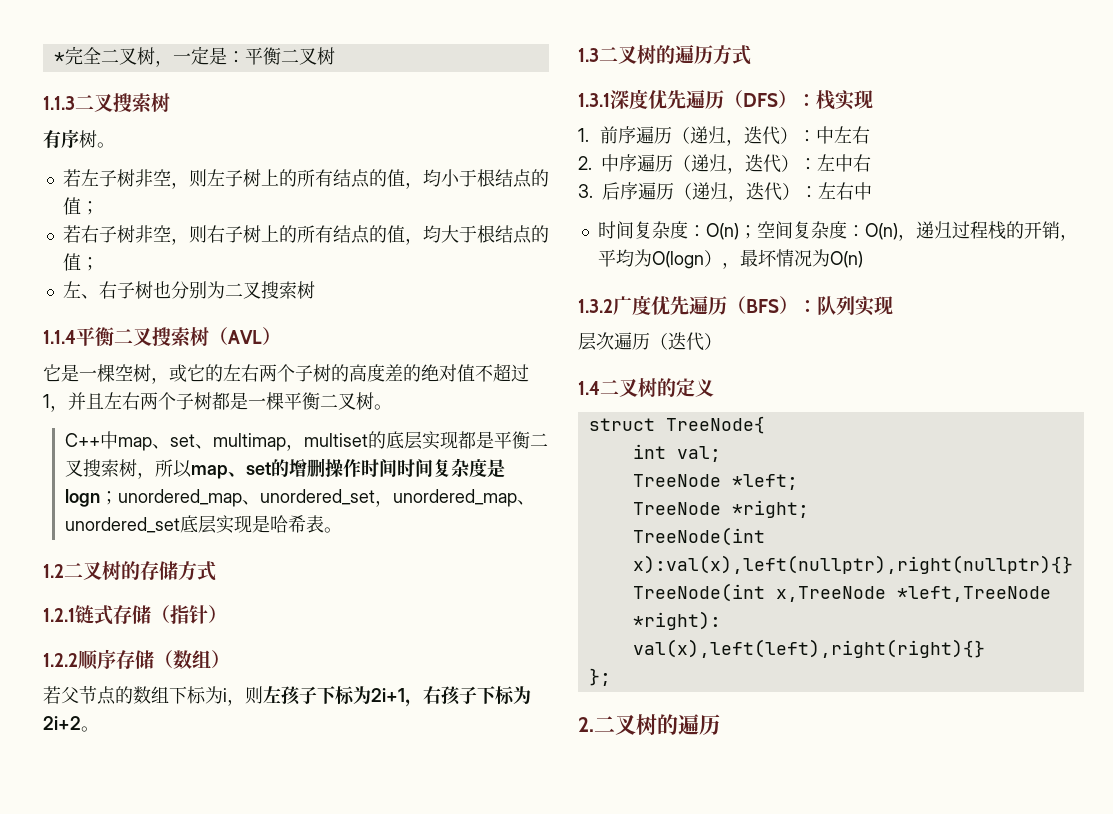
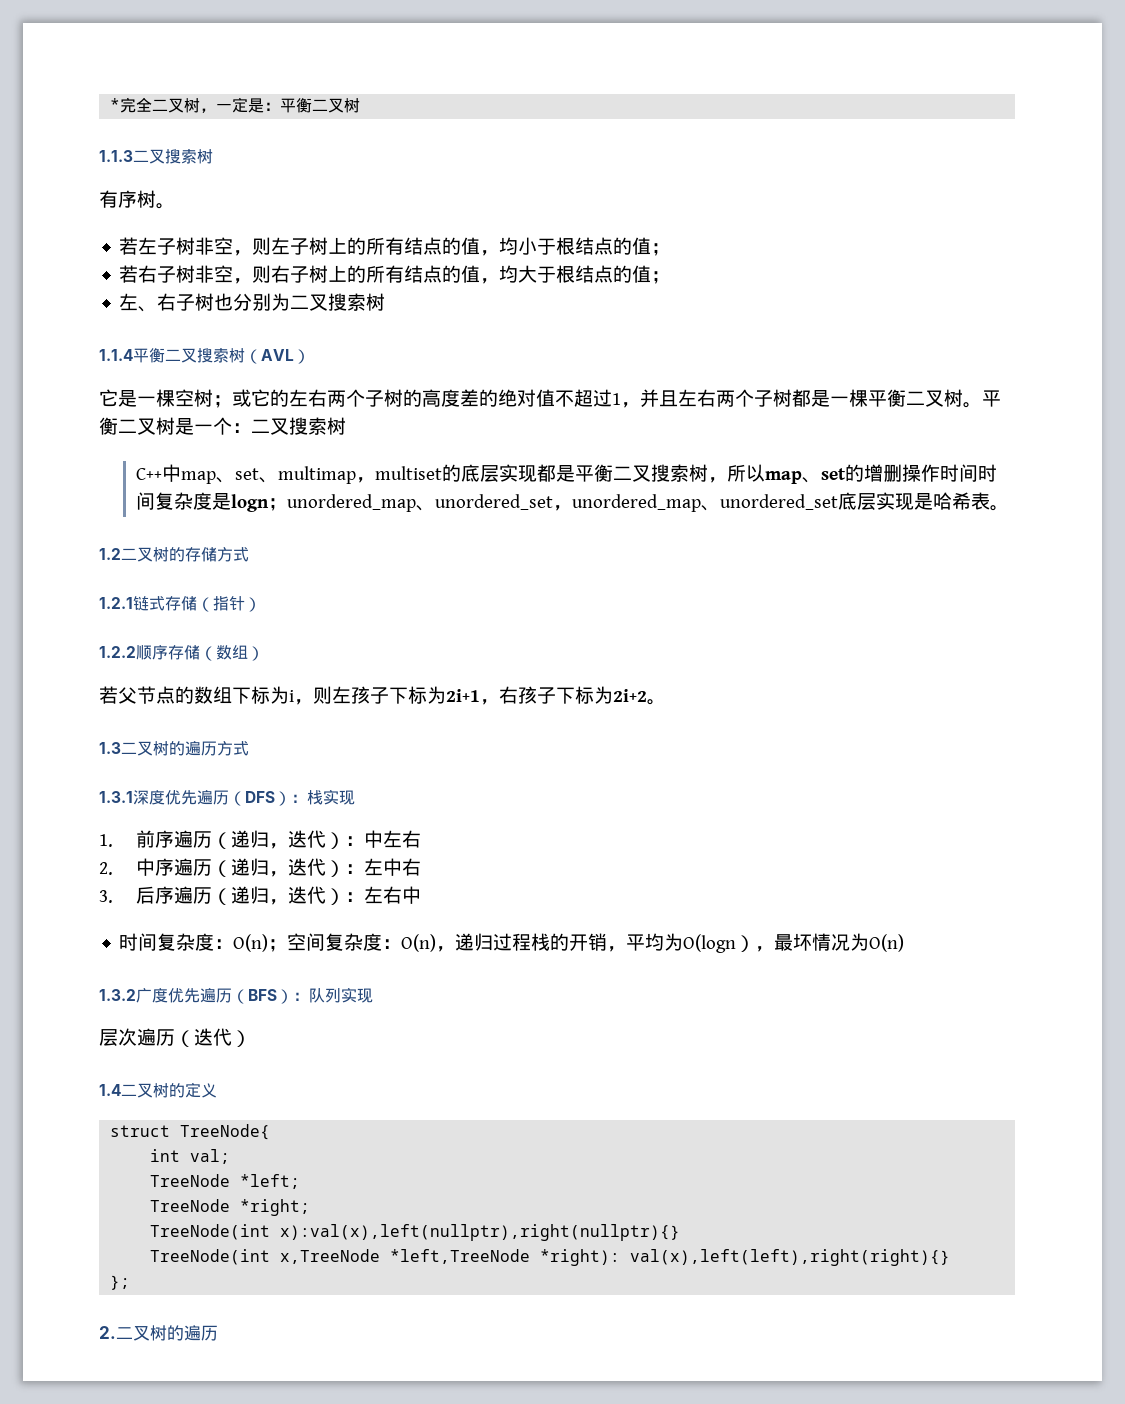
- 它是一棵空树，或它的左右两个子树的高度差的绝对值不超过1，并且左右两个子树都是一棵平衡二叉树。
+ 它是一棵空树；或它的左右两个子树的高度差的绝对值不超过1，并且左右两个子树都是一棵平衡二叉树。平衡二叉树是一个：二叉搜索树

